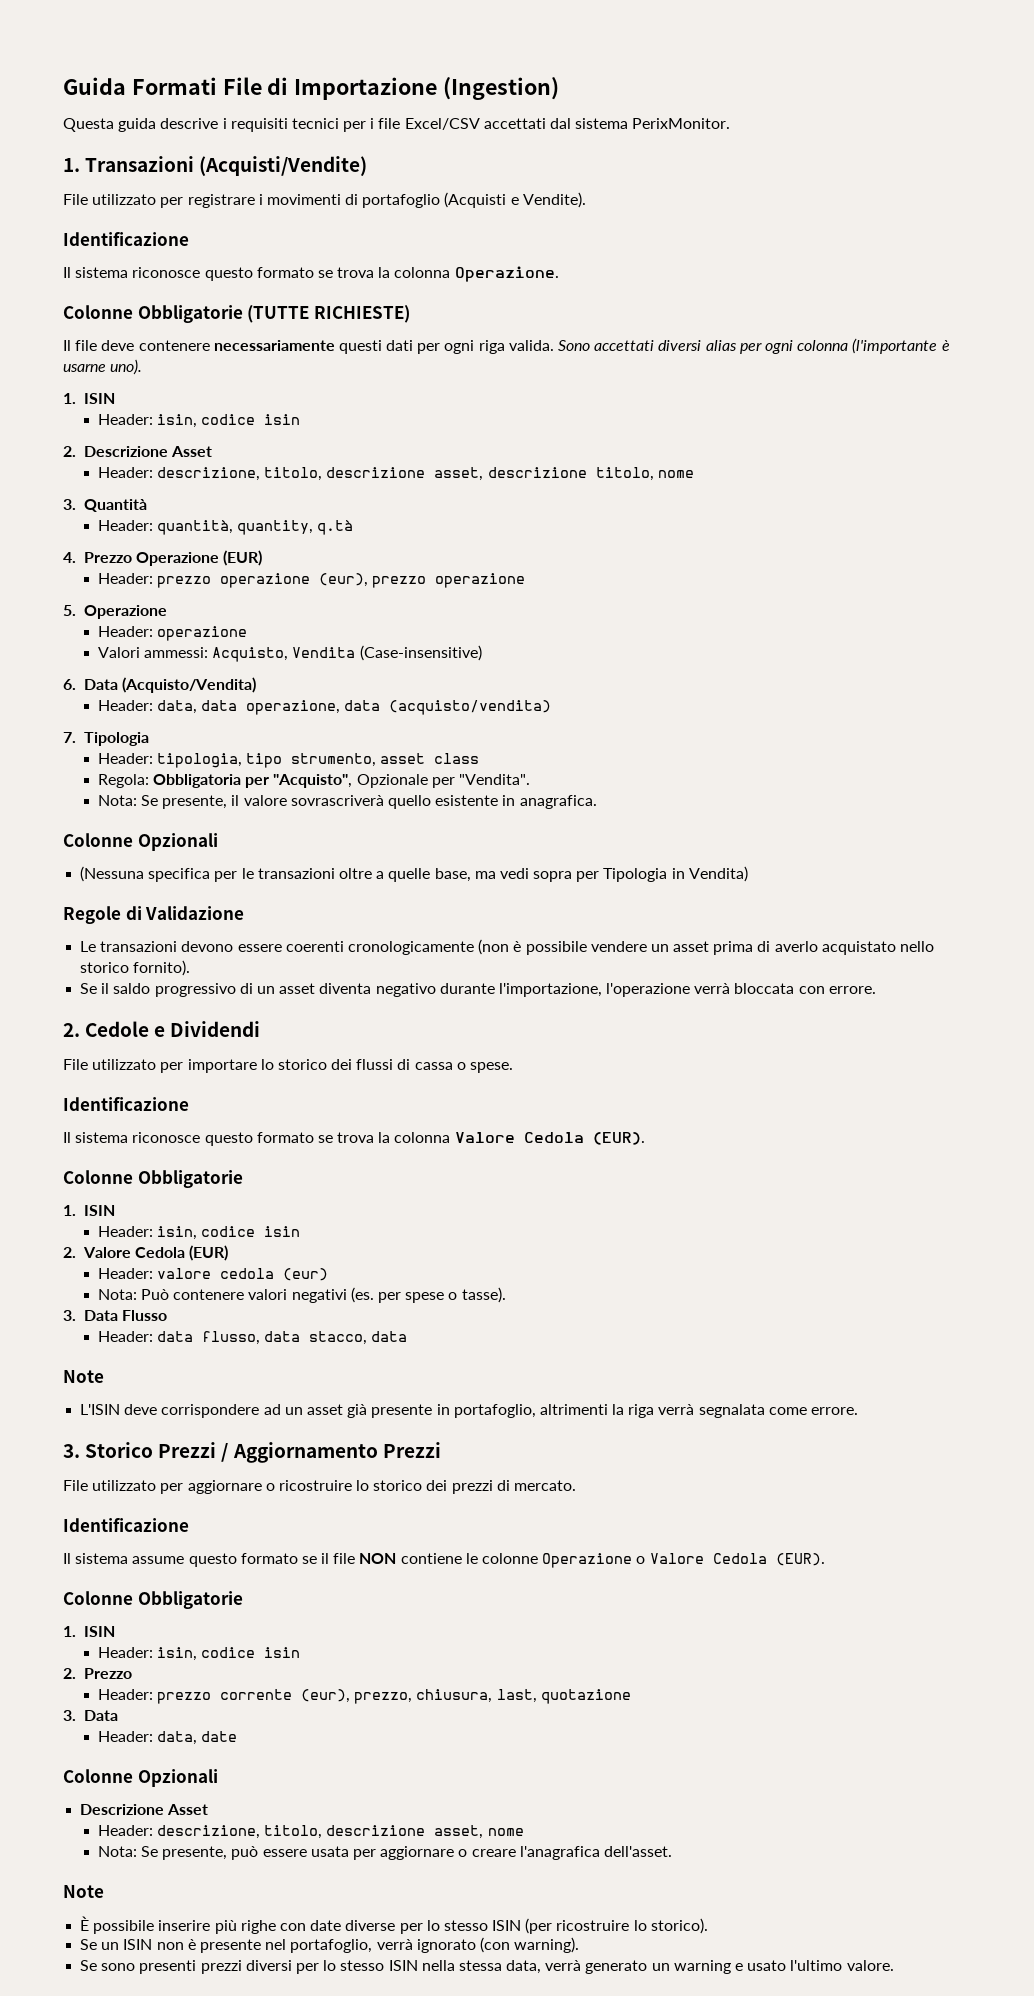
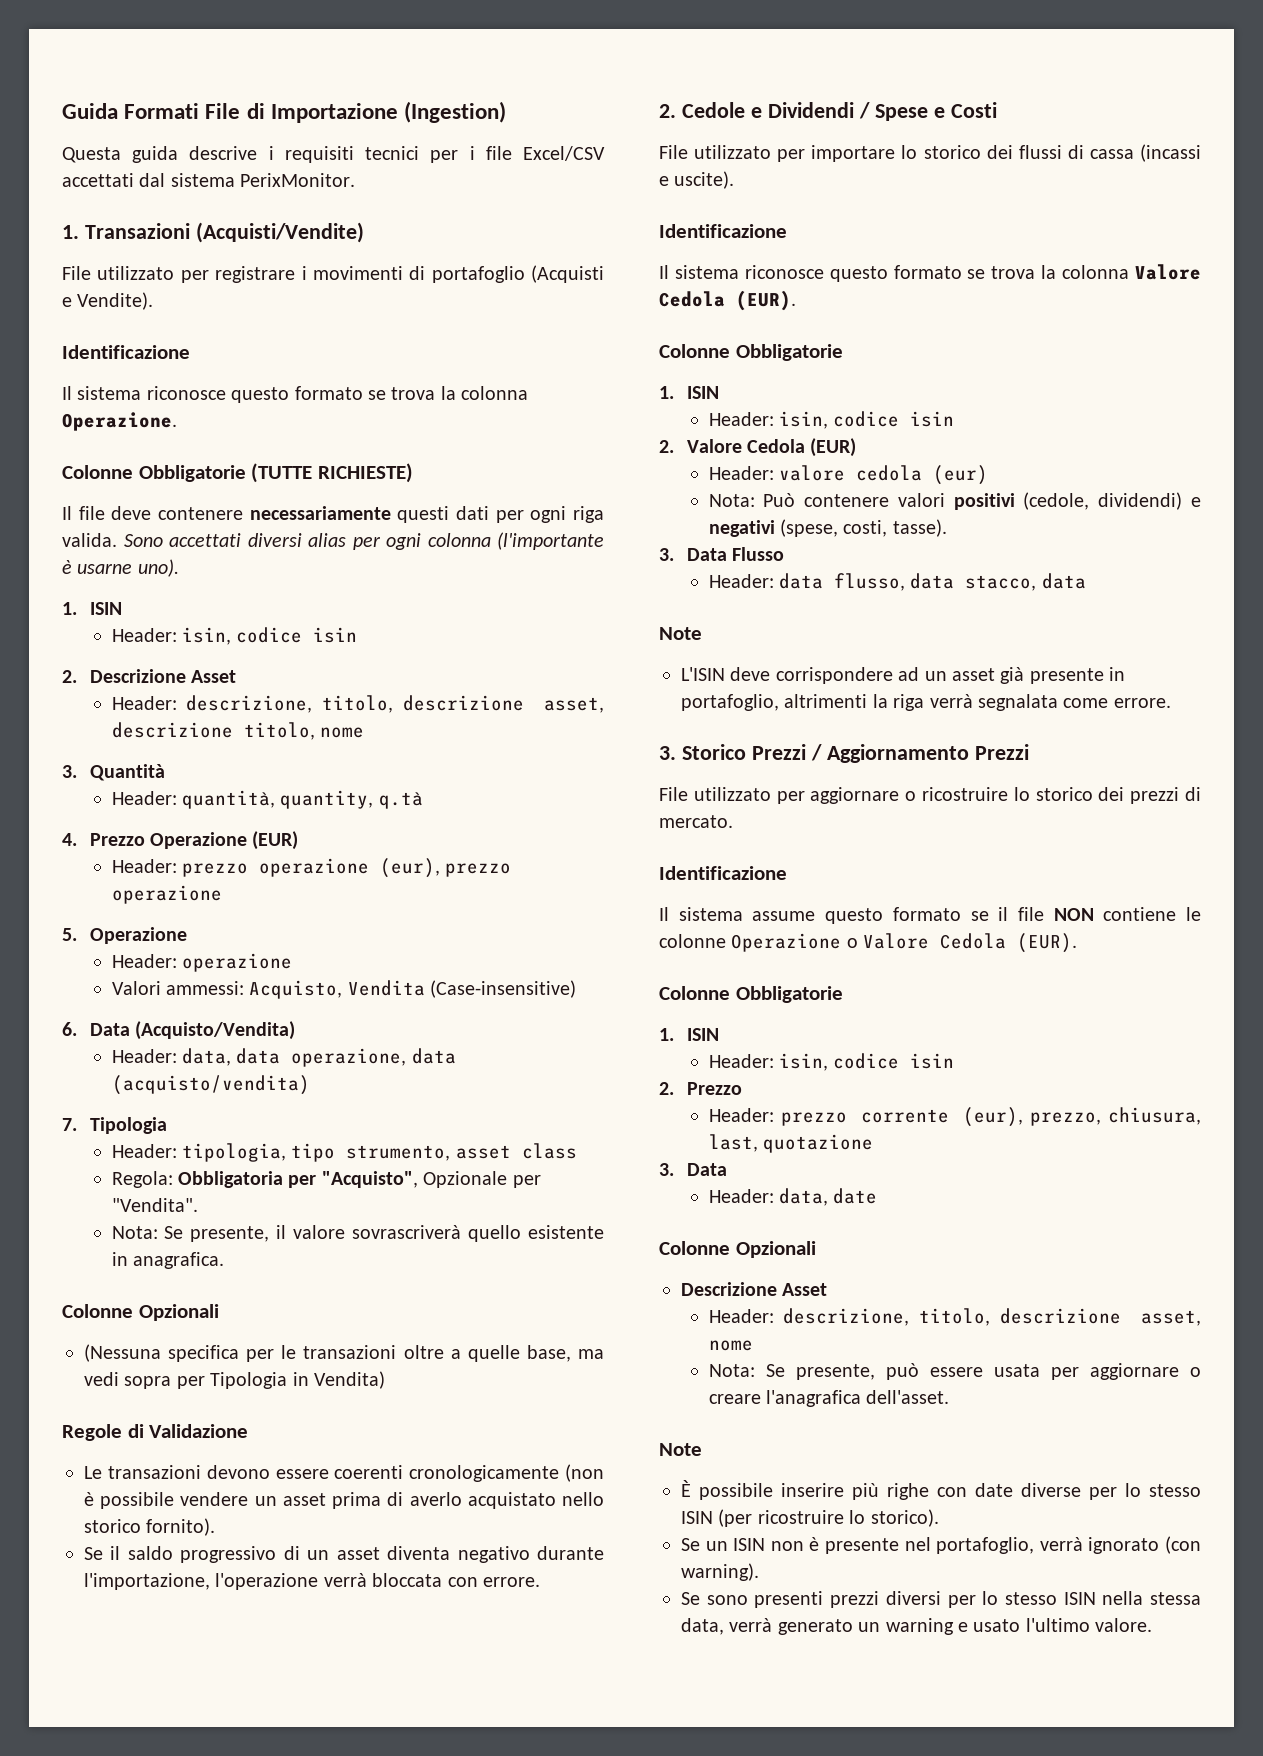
- 2. Cedole e Dividendi
+ 2. Cedole e Dividendi / Spese e Costi
- File utilizzato per importare lo storico dei flussi di cassa o spese.
+ File utilizzato per importare lo storico dei flussi di cassa (incassi e uscite).
- Nota: Può contenere valori negativi (es. per spese o tasse).
+ Nota: Può contenere valori positivi (cedole, dividendi) e negativi (spese, costi, tasse).

